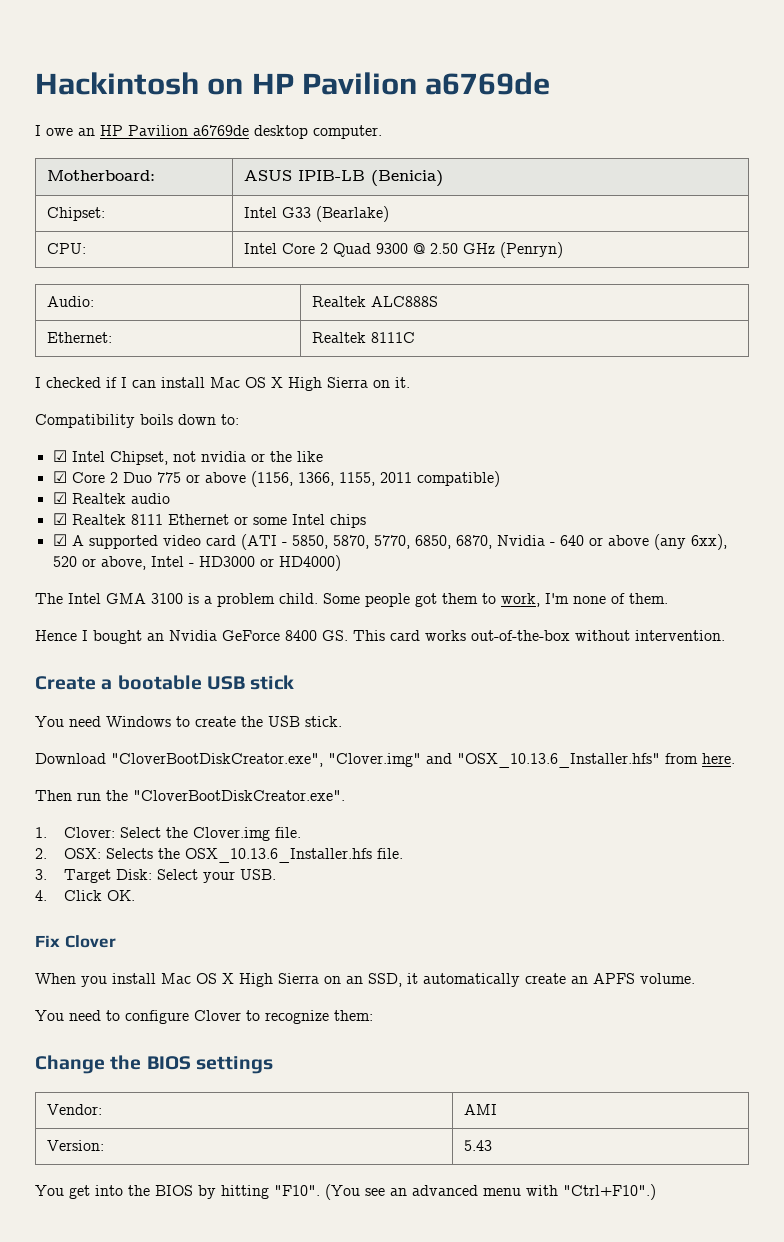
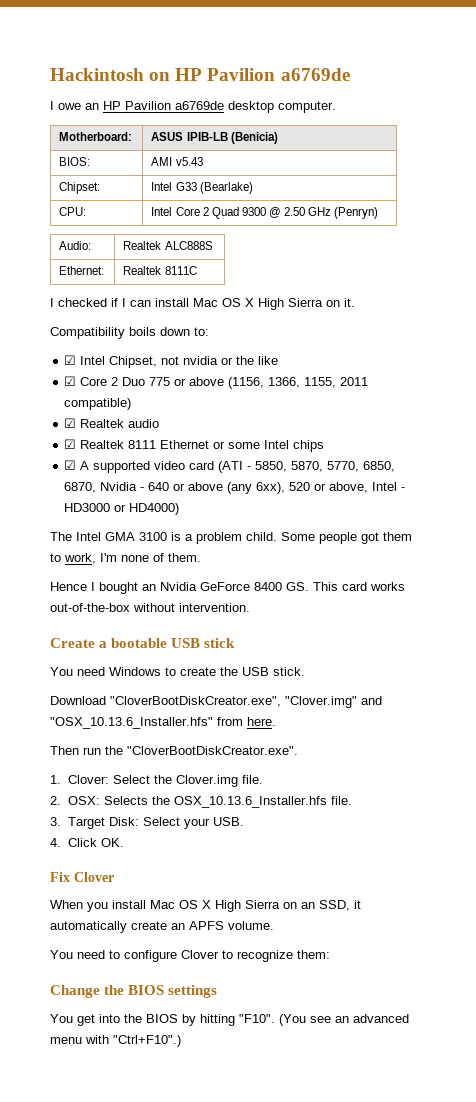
+ BIOS: | AMI v5.43
- Vendor: | AMI
- Version: | 5.43

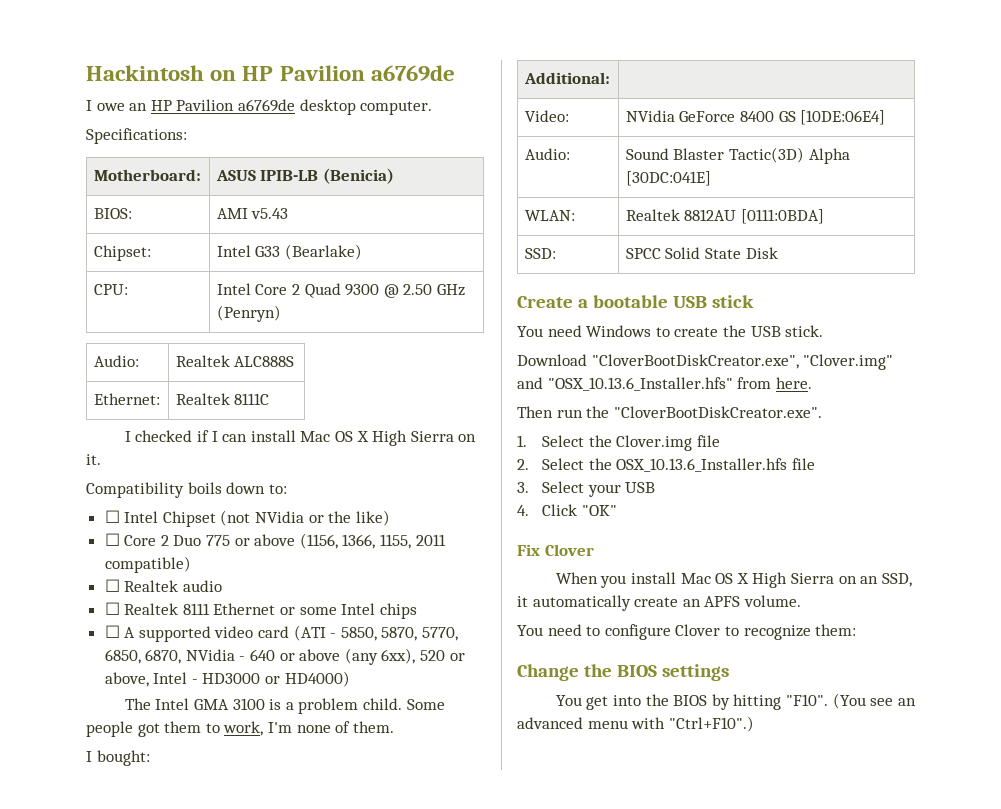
+ Specifications:
- ☑ Intel Chipset, not nvidia or the like
- ☑ Core 2 Duo 775 or above (1156, 1366, 1155, 2011 compatible)
+ ☐ Intel Chipset (not NVidia or the like)
+ ☐ Core 2 Duo 775 or above (1156, 1366, 1155, 2011 compatible)
- ☑ Realtek audio
+ ☐ Realtek audio
- ☑ Realtek 8111 Ethernet or some Intel chips
+ ☐ Realtek 8111 Ethernet or some Intel chips
- ☑ A supported video card (ATI - 5850, 5870, 5770, 6850, 6870, Nvidia - 640 or above (any 6xx), 520 or above, Intel - HD3000 or HD4000)
+ ☐ A supported video card (ATI - 5850, 5870, 5770, 6850, 6870, NVidia - 640 or above (any 6xx), 520 or above, Intel - HD3000 or HD4000)
- Hence I bought an Nvidia GeForce 8400 GS. This card works out-of-the-box without intervention.
+ I bought:
+ Additional: |
+ Video: | NVidia GeForce 8400 GS [10DE:06E4]
+ Audio: | Sound Blaster Tactic(3D) Alpha [30DC:041E]
+ WLAN: | Realtek 8812AU [0111:0BDA]
+ SSD: | SPCC Solid State Disk
- 1. Clover: Select the Clover.img file.
+ 1. Select the Clover.img file
- 2. OSX: Selects the OSX_10.13.6_Installer.hfs file.
+ 2. Select the OSX_10.13.6_Installer.hfs file
- 3. Target Disk: Select your USB.
+ 3. Select your USB
- 4. Click OK.
+ 4. Click "OK"

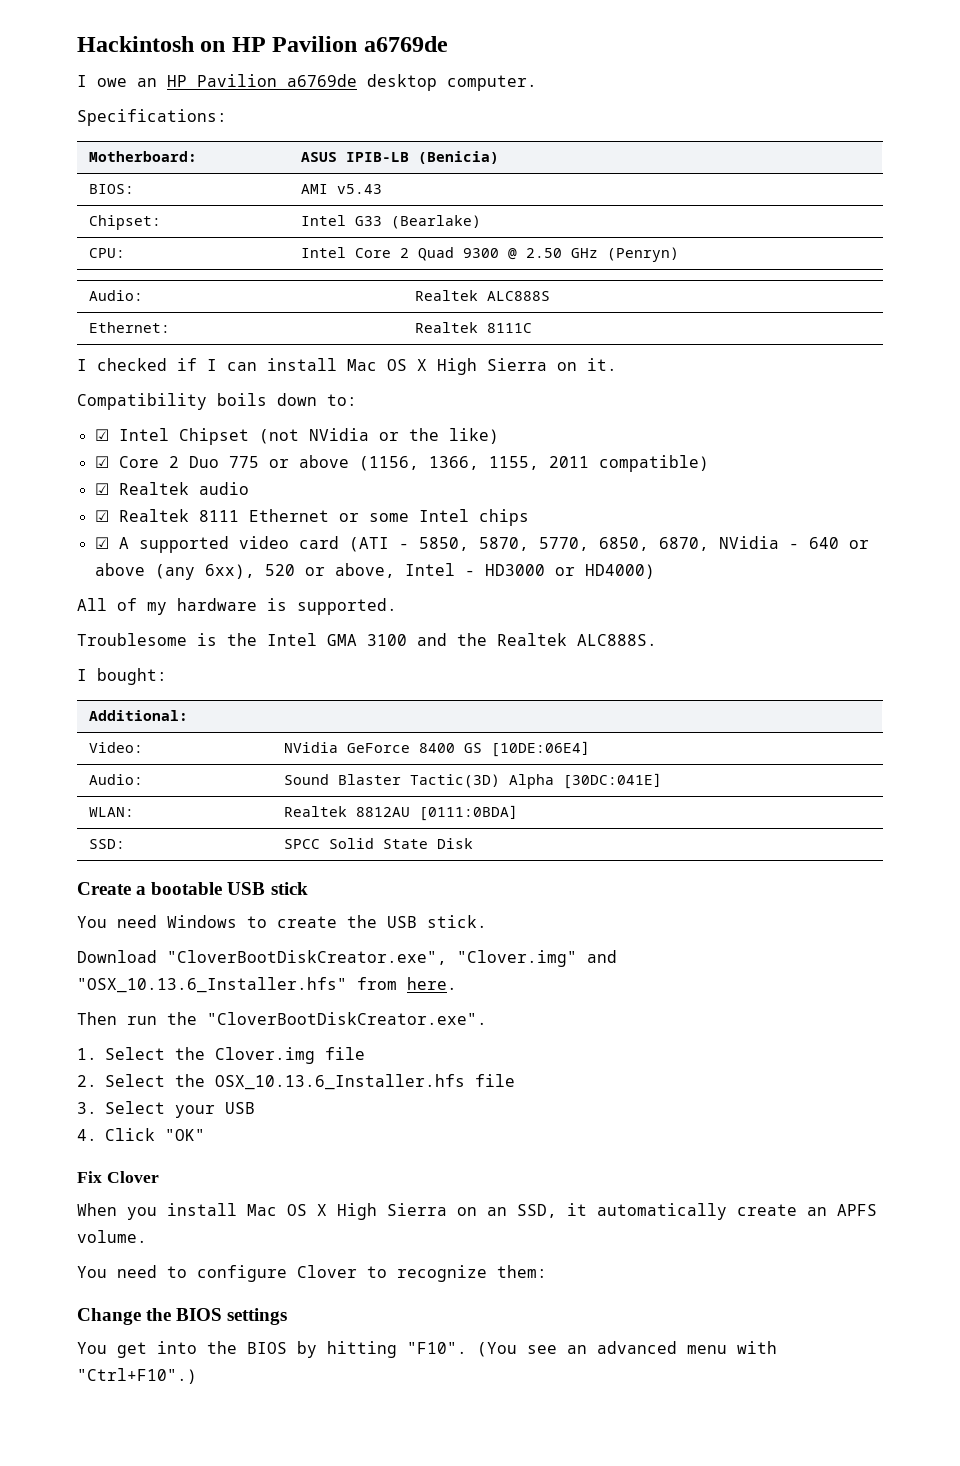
- ☐ Intel Chipset (not NVidia or the like)
+ ☑ Intel Chipset (not NVidia or the like)
- ☐ Core 2 Duo 775 or above (1156, 1366, 1155, 2011 compatible)
+ ☑ Core 2 Duo 775 or above (1156, 1366, 1155, 2011 compatible)
- ☐ Realtek audio
+ ☑ Realtek audio
- ☐ Realtek 8111 Ethernet or some Intel chips
+ ☑ Realtek 8111 Ethernet or some Intel chips
- ☐ A supported video card (ATI - 5850, 5870, 5770, 6850, 6870, NVidia - 640 or above (any 6xx), 520 or above, Intel - HD3000 or HD4000)
+ ☑ A supported video card (ATI - 5850, 5870, 5770, 6850, 6870, NVidia - 640 or above (any 6xx), 520 or above, Intel - HD3000 or HD4000)
- The Intel GMA 3100 is a problem child. Some people got them to work, I'm none of them.
+ All of my hardware is supported.
+ Troublesome is the Intel GMA 3100 and the Realtek ALC888S.

